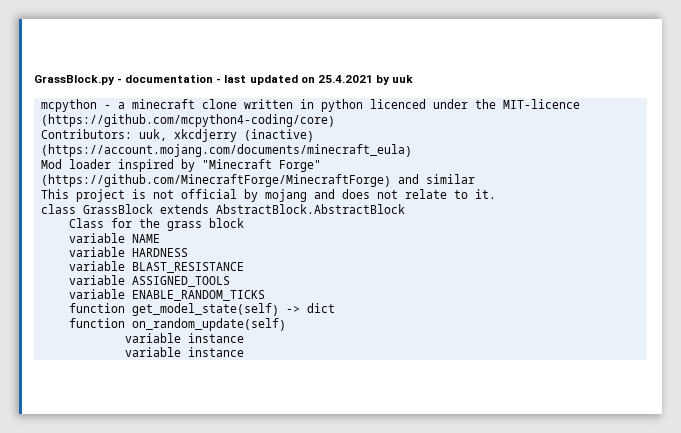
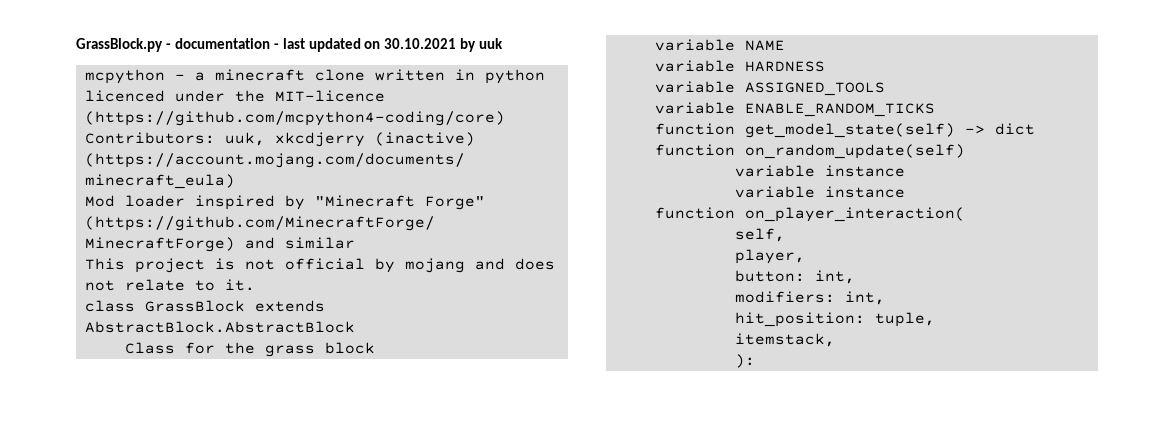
- GrassBlock.py - documentation - last updated on 25.4.2021 by uuk
+ GrassBlock.py - documentation - last updated on 30.10.2021 by uuk
- variable BLAST_RESISTANCE
+ function on_player_interaction(
+ self,
+ player,
+ button: int,
+ modifiers: int,
+ hit_position: tuple,
+ itemstack,
+ ):

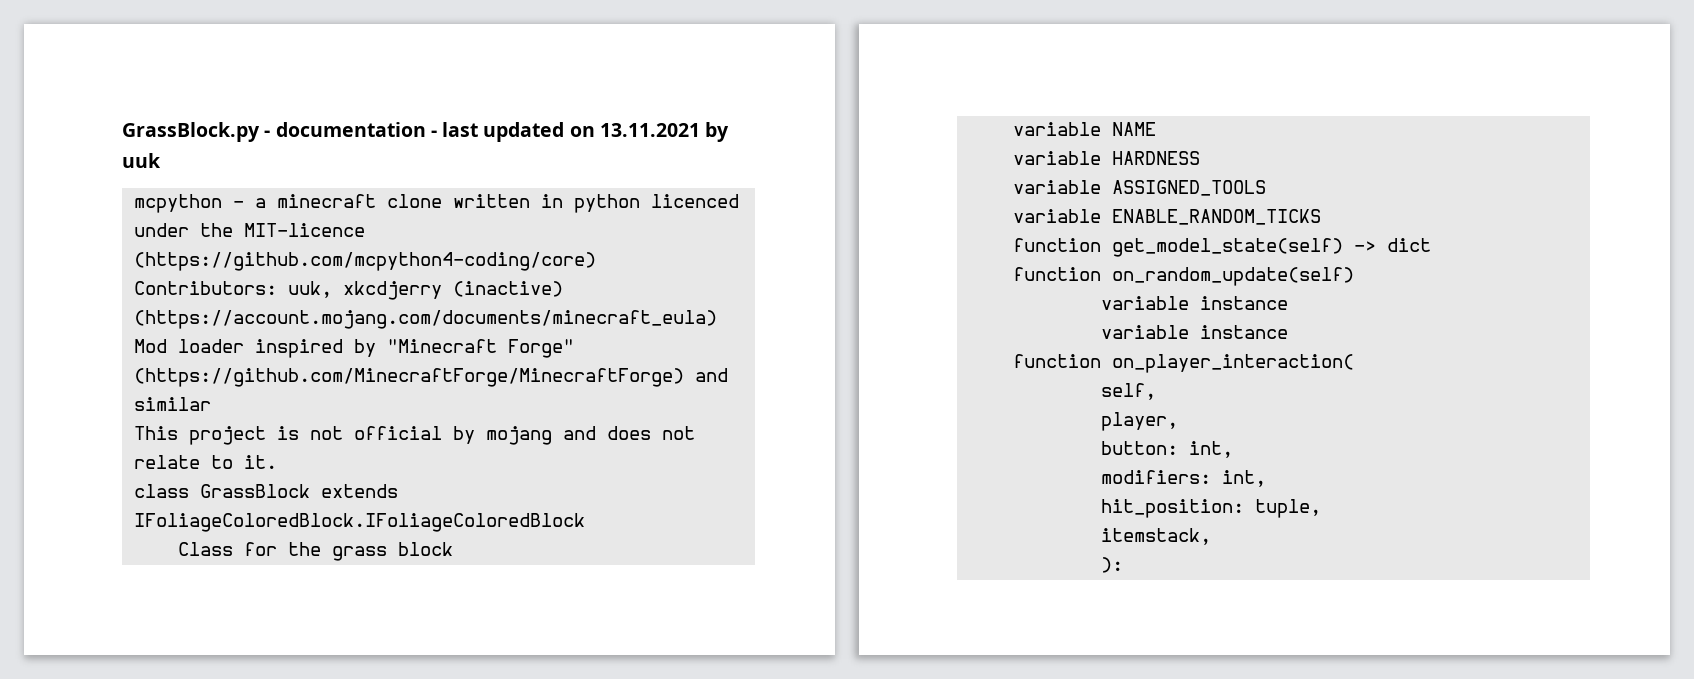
- GrassBlock.py - documentation - last updated on 30.10.2021 by uuk
+ GrassBlock.py - documentation - last updated on 13.11.2021 by uuk
- class GrassBlock extends AbstractBlock.AbstractBlock
+ class GrassBlock extends IFoliageColoredBlock.IFoliageColoredBlock

